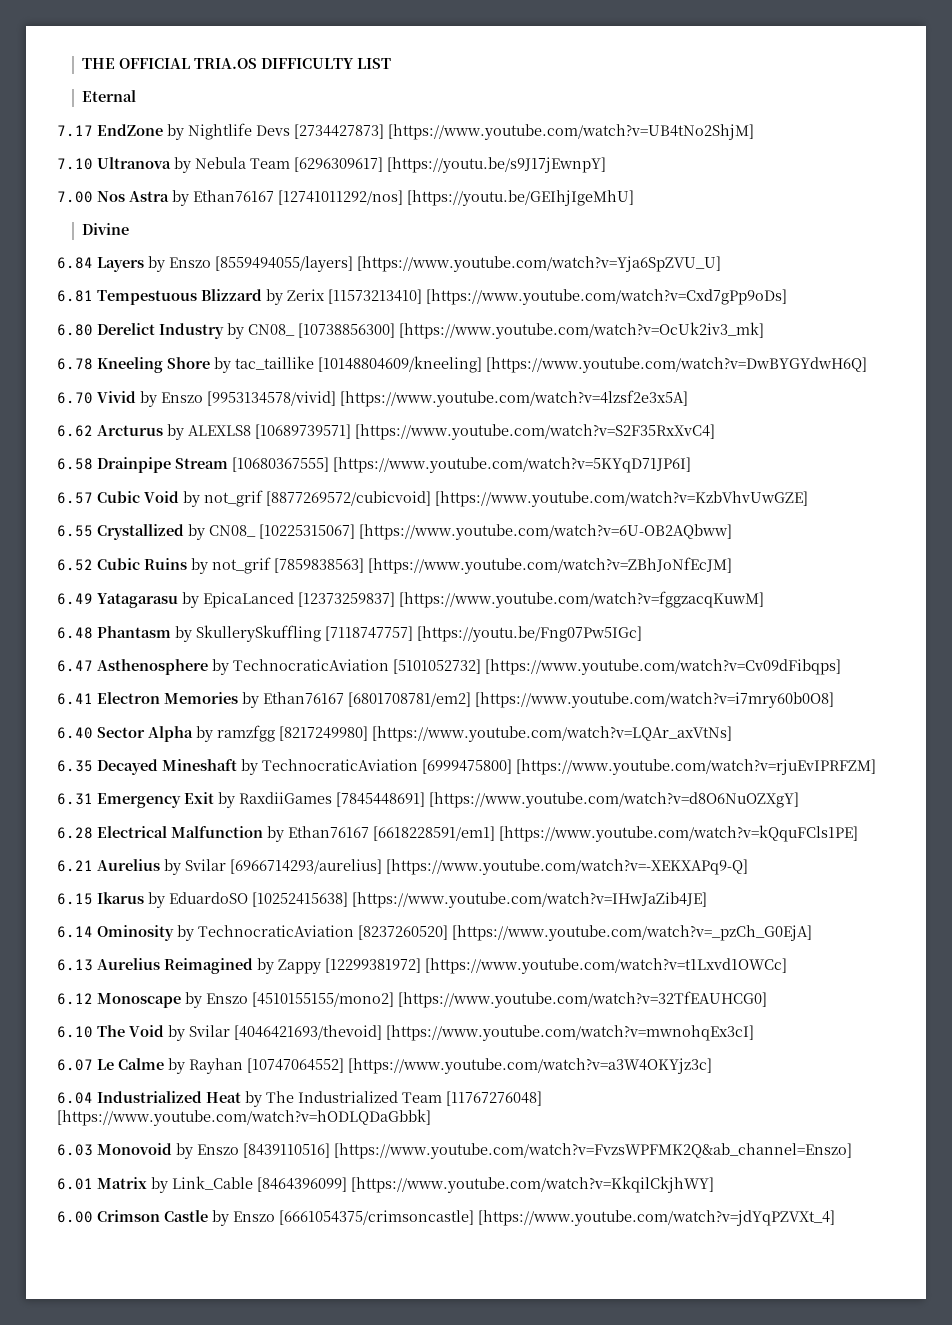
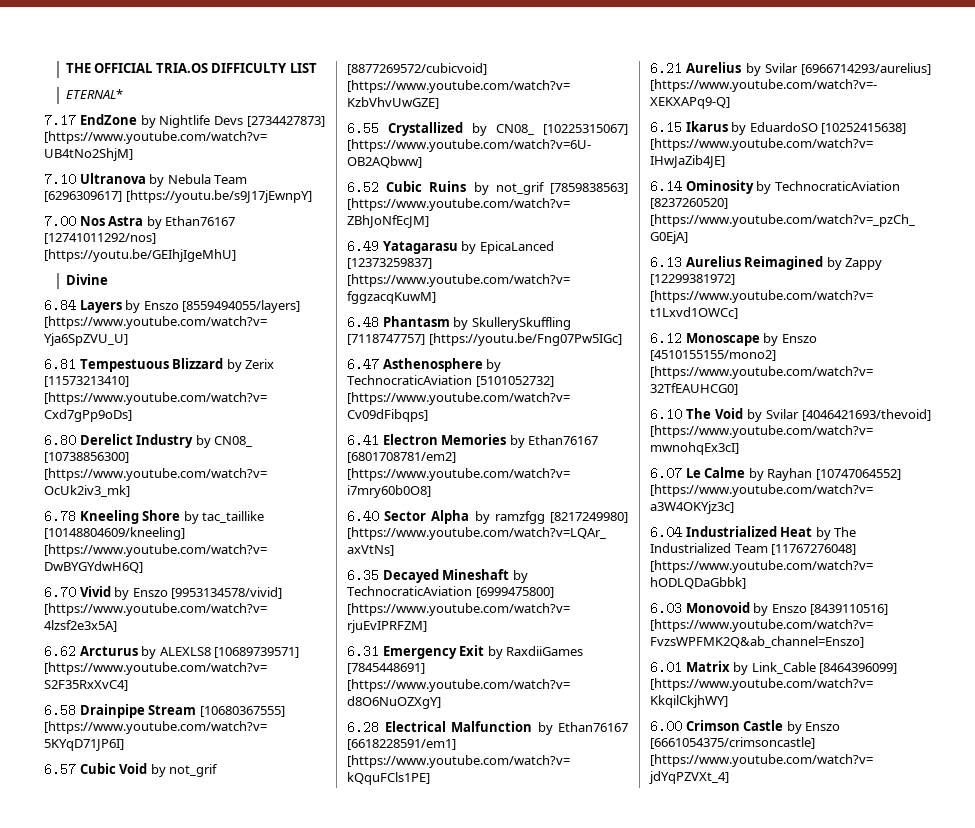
- Eternal
+ ETERNAL*

